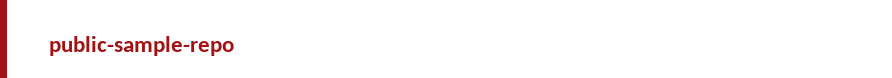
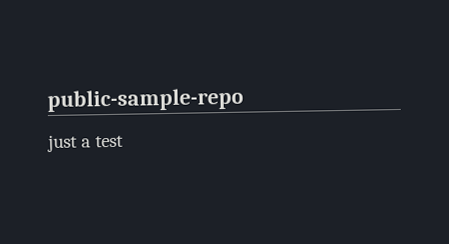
+ just a test

